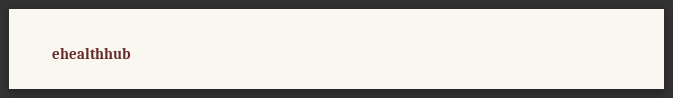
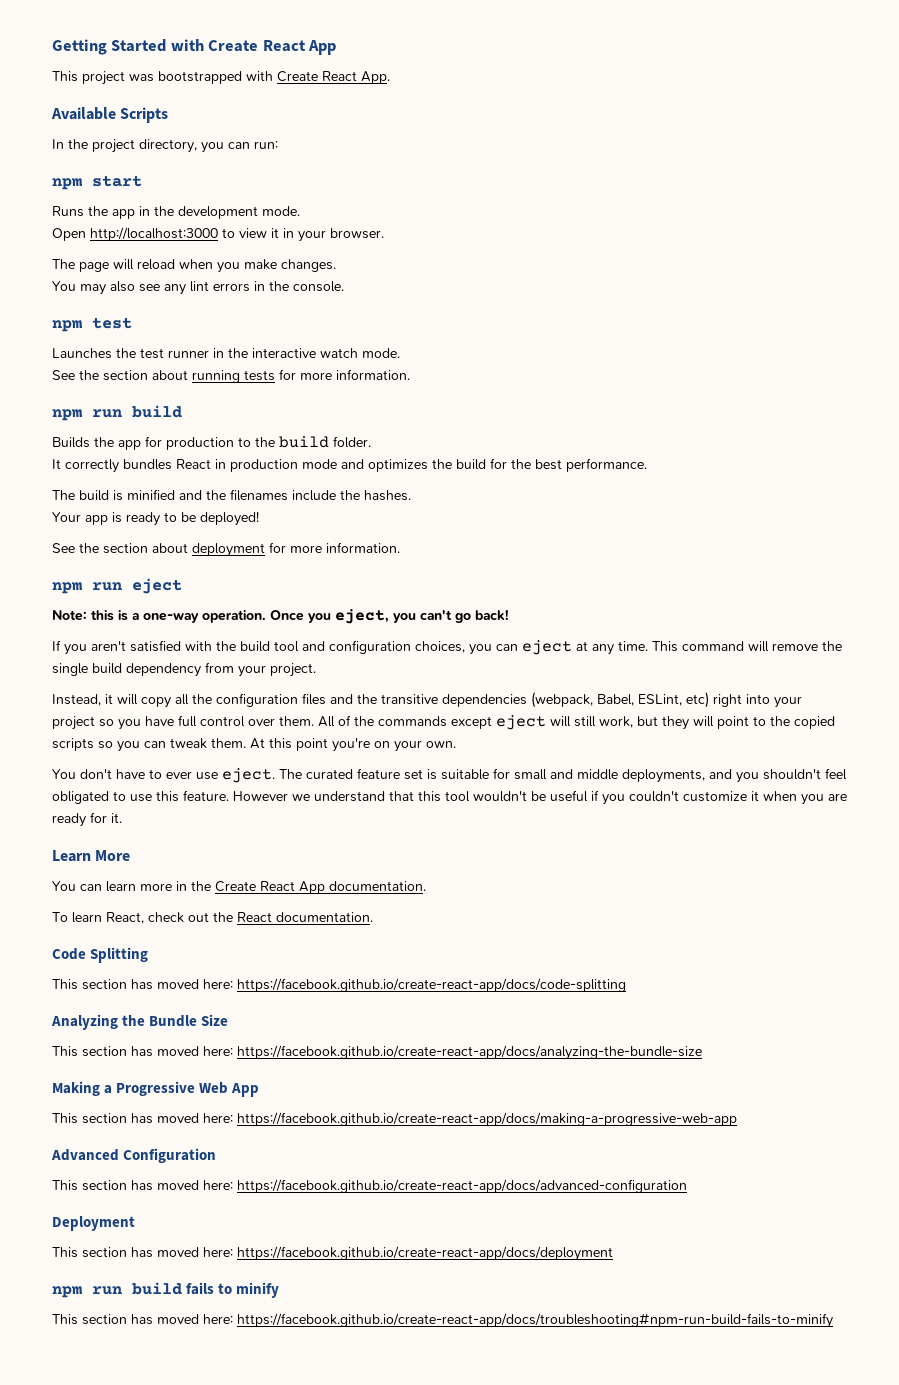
- ehealthhub
+ Getting Started with Create React App
+ This project was bootstrapped with Create React App.
+ Available Scripts
+ In the project directory, you can run:
+ npm start
+ Runs the app in the development mode.
+ Open http://localhost:3000 to view it in your browser.
+ The page will reload when you make changes.
+ You may also see any lint errors in the console.
+ npm test
+ Launches the test runner in the interactive watch mode.
+ See the section about running tests for more information.
+ npm run build
+ Builds the app for production to the build folder.
+ It correctly bundles React in production mode and optimizes the build for the best performance.
+ The build is minified and the filenames include the hashes.
+ Your app is ready to be deployed!
+ See the section about deployment for more information.
+ npm run eject
+ Note: this is a one-way operation. Once you eject, you can't go back!
+ If you aren't satisfied with the build tool and configuration choices, you can eject at any time. This command will remove the single build dependency from your project.
+ Instead, it will copy all the configuration files and the transitive dependencies (webpack, Babel, ESLint, etc) right into your project so you have full control over them. All of the commands except eject will still work, but they will point to the copied scripts so you can tweak them. At this point you're on your own.
+ You don't have to ever use eject. The curated feature set is suitable for small and middle deployments, and you shouldn't feel obligated to use this feature. However we understand that this tool wouldn't be useful if you couldn't customize it when you are ready for it.
+ Learn More
+ You can learn more in the Create React App documentation.
+ To learn React, check out the React documentation.
+ Code Splitting
+ This section has moved here: https://facebook.github.io/create-react-app/docs/code-splitting
+ Analyzing the Bundle Size
+ This section has moved here: https://facebook.github.io/create-react-app/docs/analyzing-the-bundle-size
+ Making a Progressive Web App
+ This section has moved here: https://facebook.github.io/create-react-app/docs/making-a-progressive-web-app
+ Advanced Configuration
+ This section has moved here: https://facebook.github.io/create-react-app/docs/advanced-configuration
+ Deployment
+ This section has moved here: https://facebook.github.io/create-react-app/docs/deployment
+ npm run build fails to minify
+ This section has moved here: https://facebook.github.io/create-react-app/docs/troubleshooting#npm-run-build-fails-to-minify

